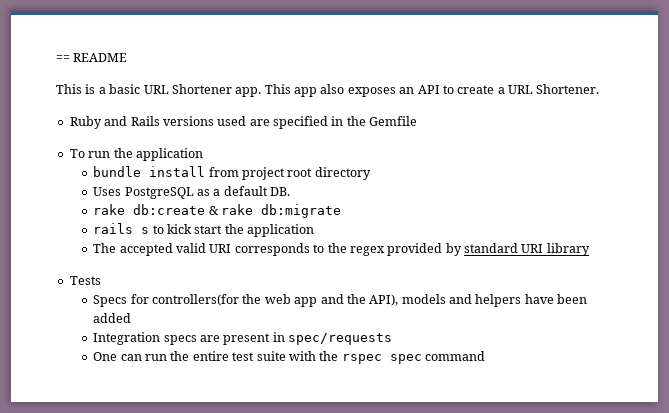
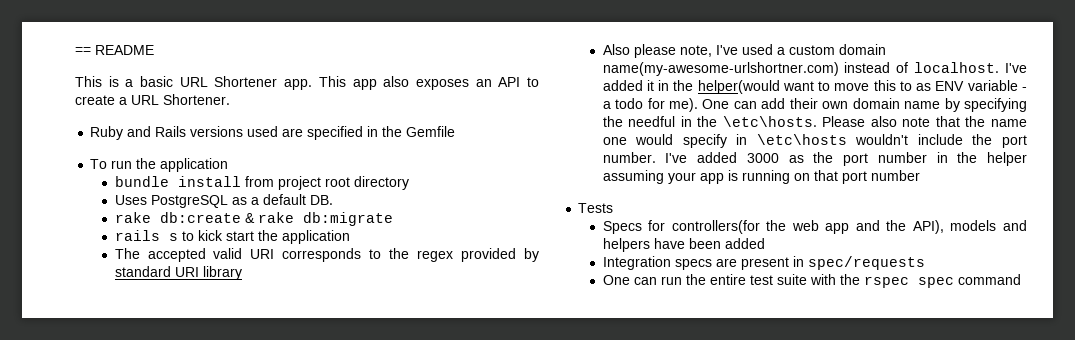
+ Also please note, I've used a custom domain name(my-awesome-urlshortner.com) instead of localhost. I've added it in the helper(would want to move this to as ENV variable - a todo for me). One can add their own domain name by specifying the needful in the \etc\hosts. Please also note that the name one would specify in \etc\hosts wouldn't include the port number. I've added 3000 as the port number in the helper assuming your app is running on that port number

